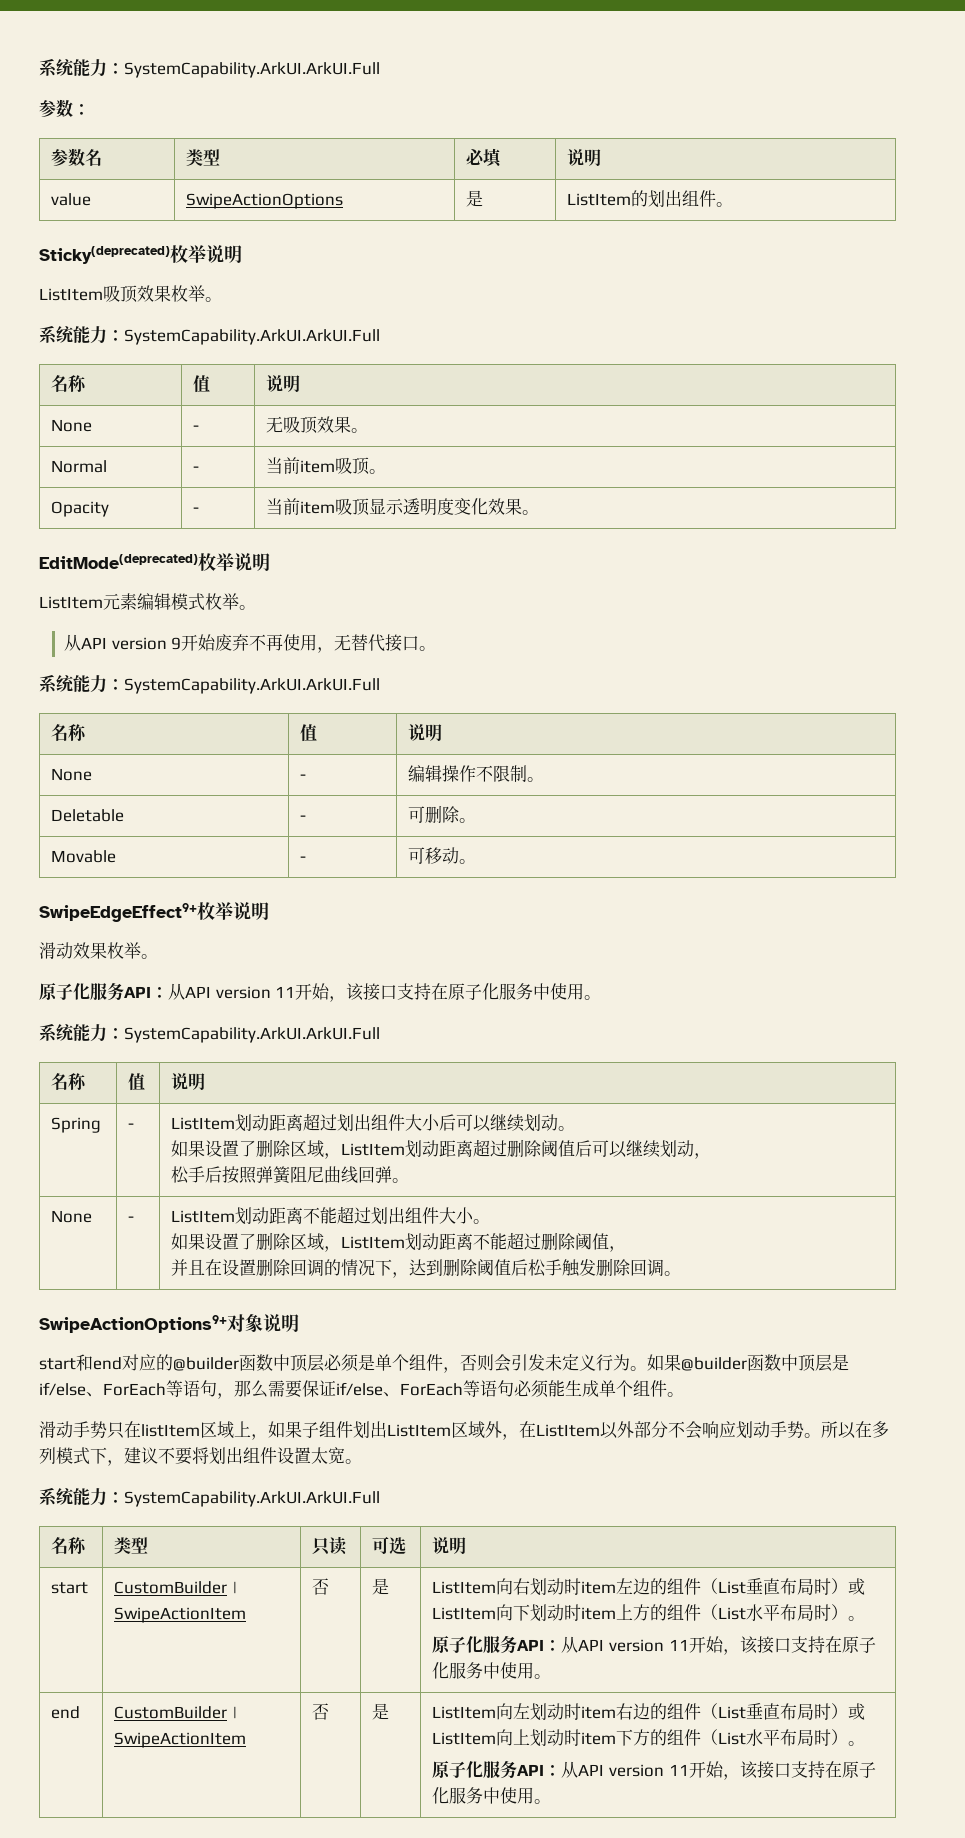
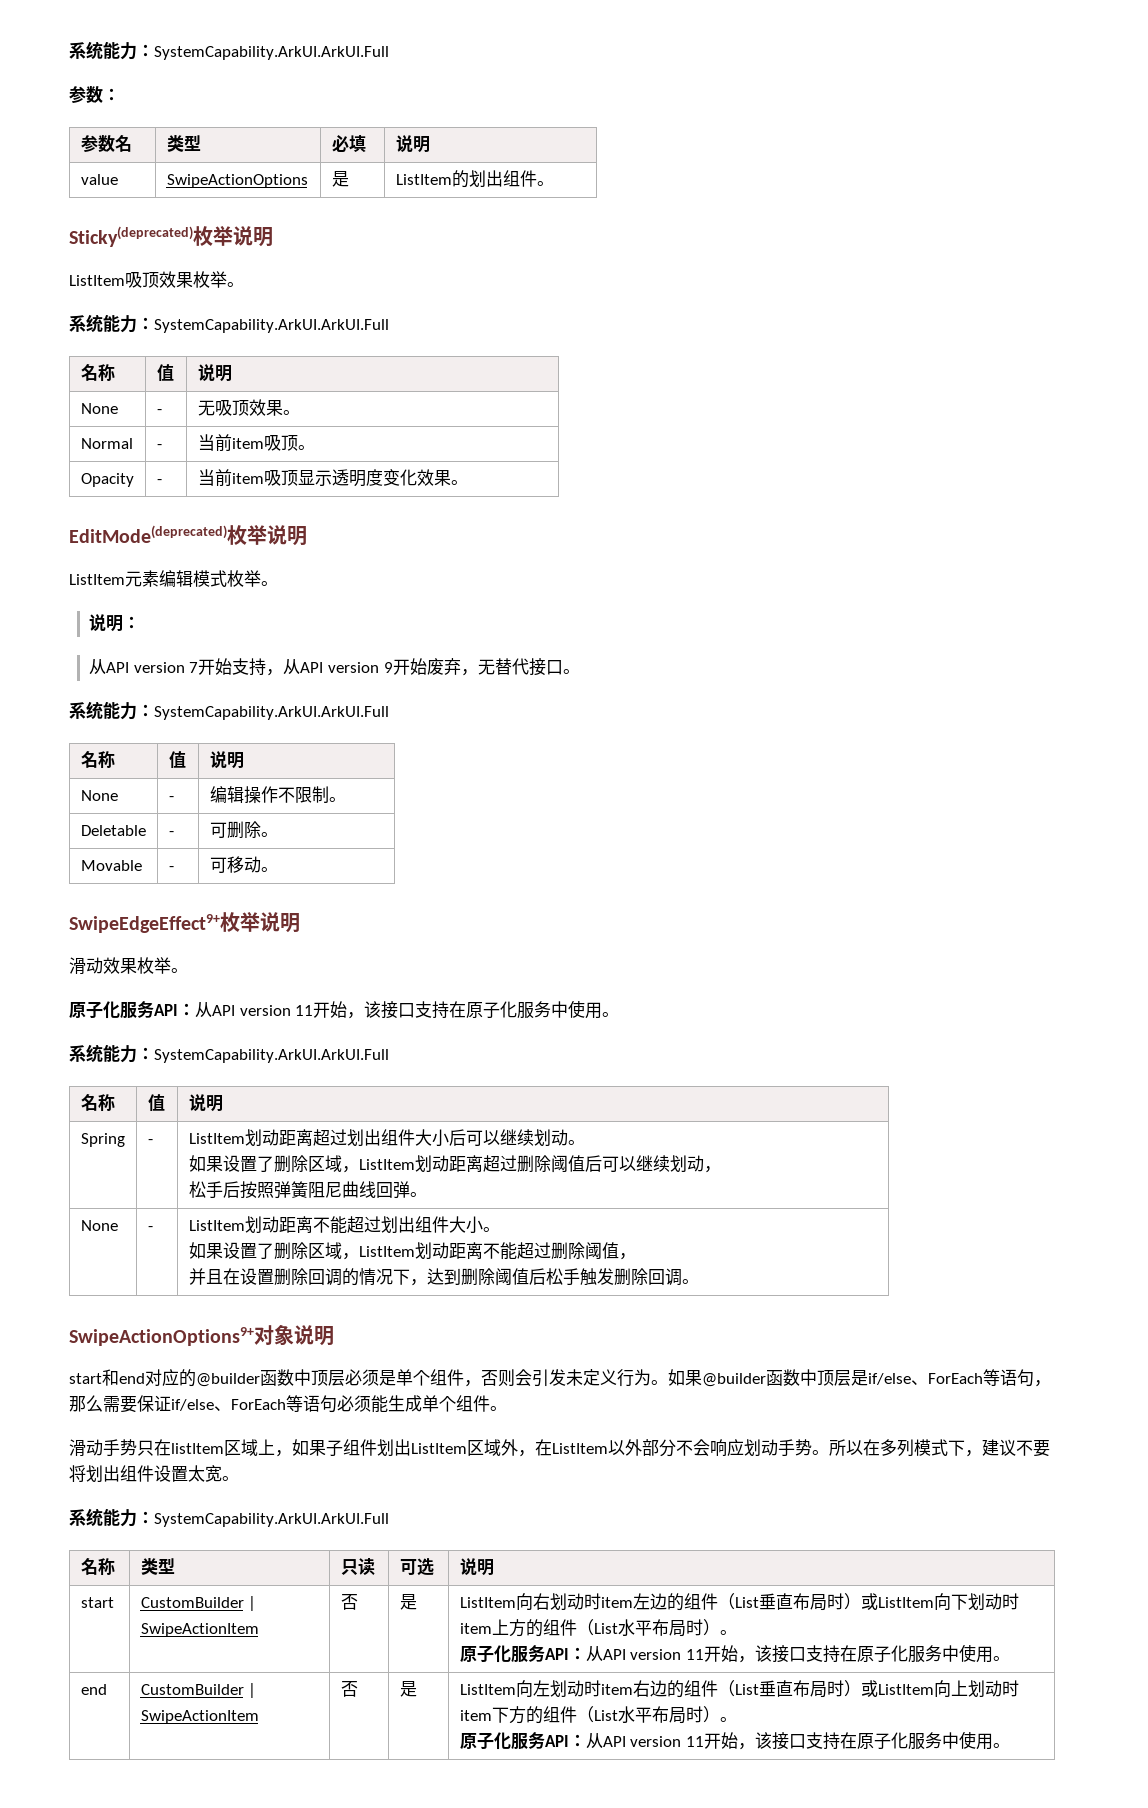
- 从API version 9开始废弃不再使用，无替代接口。
+ 说明：
+ 从API version 7开始支持，从API version 9开始废弃，无替代接口。

